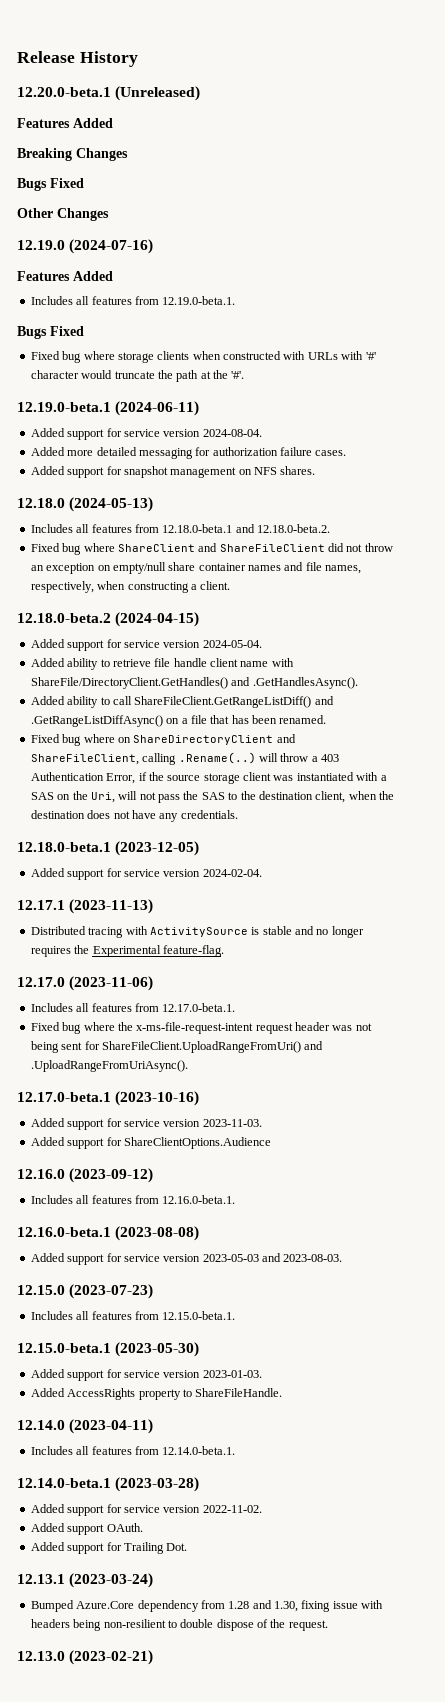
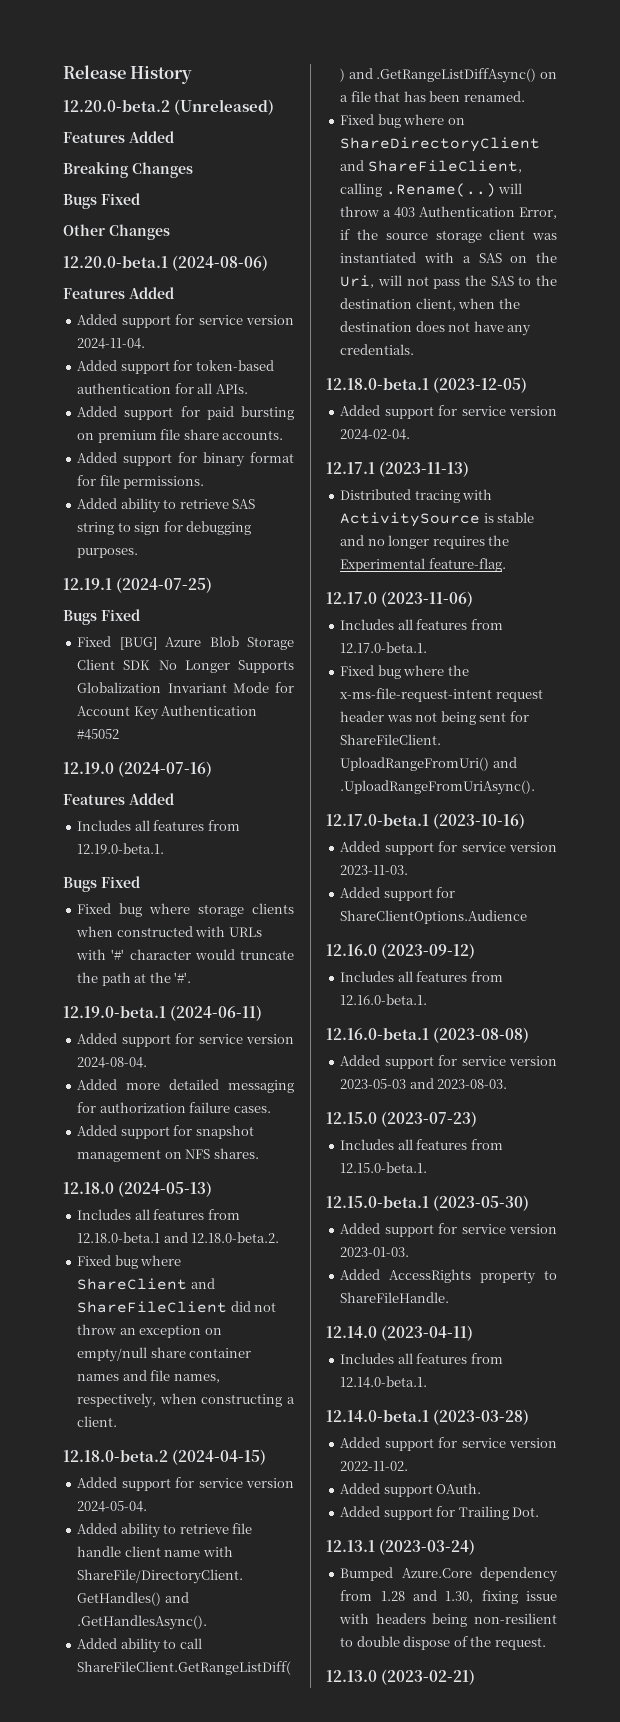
- 12.20.0-beta.1 (Unreleased)
+ 12.20.0-beta.2 (Unreleased)
+ 12.20.0-beta.1 (2024-08-06)
+ Features Added
+ Added support for service version 2024-11-04.
+ Added support for token-based authentication for all APIs.
+ Added support for paid bursting on premium file share accounts.
+ Added support for binary format for file permissions.
+ Added ability to retrieve SAS string to sign for debugging purposes.
+ 12.19.1 (2024-07-25)
+ Bugs Fixed
+ Fixed [BUG] Azure Blob Storage Client SDK No Longer Supports Globalization Invariant Mode for Account Key Authentication #45052

